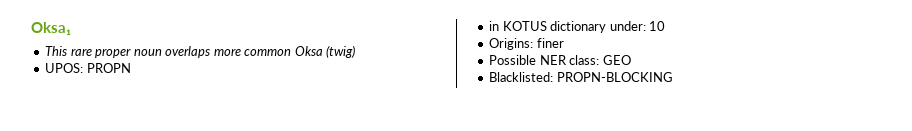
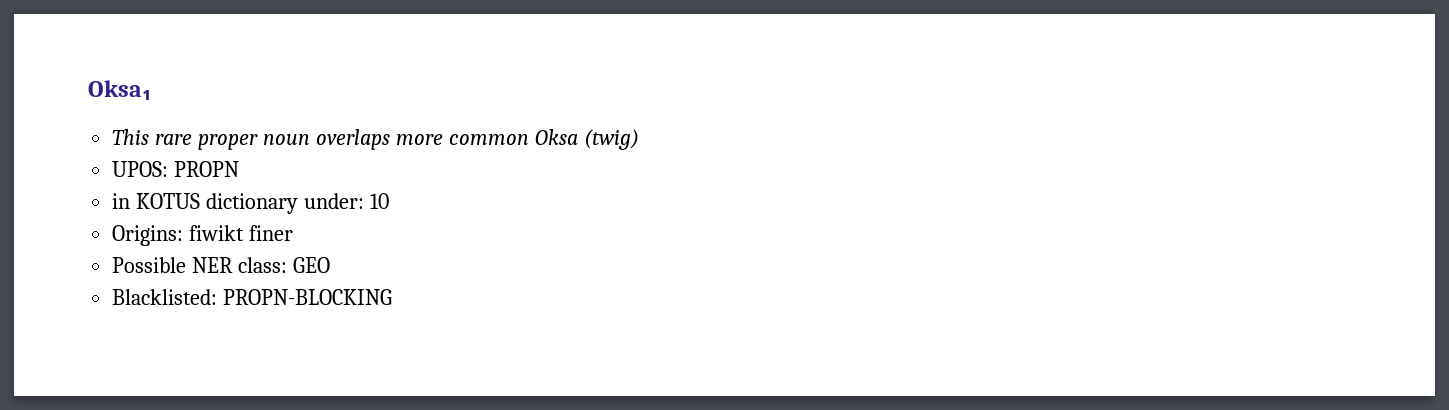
- Origins: finer
+ Origins: fiwikt finer

